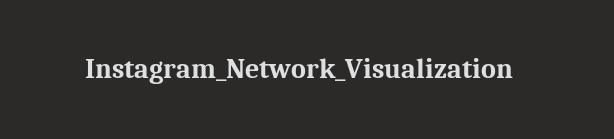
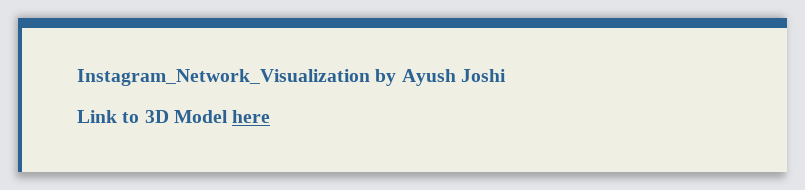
- Instagram_Network_Visualization
+ Instagram_Network_Visualization by Ayush Joshi
+ Link to 3D Model here

